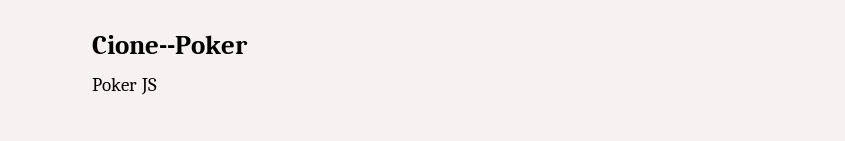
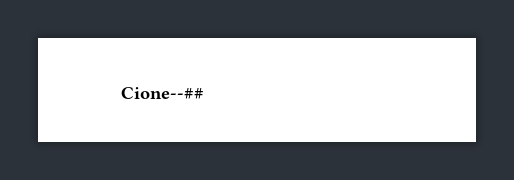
- Cione--Poker
- Poker JS
+ Cione--##

